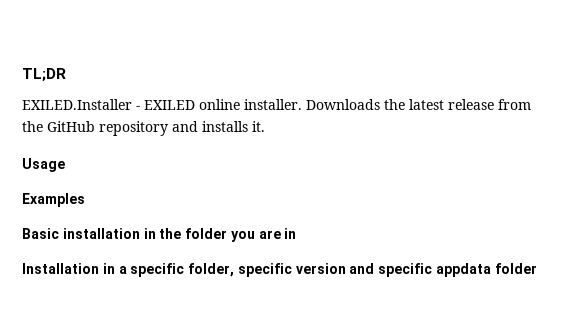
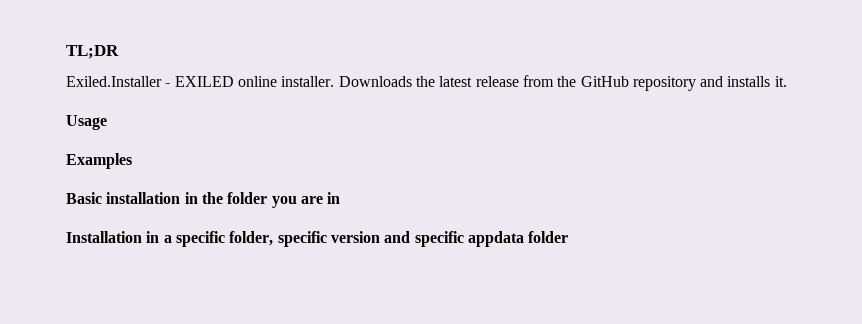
- EXILED.Installer - EXILED online installer.
+ Exiled.Installer - EXILED online installer.

